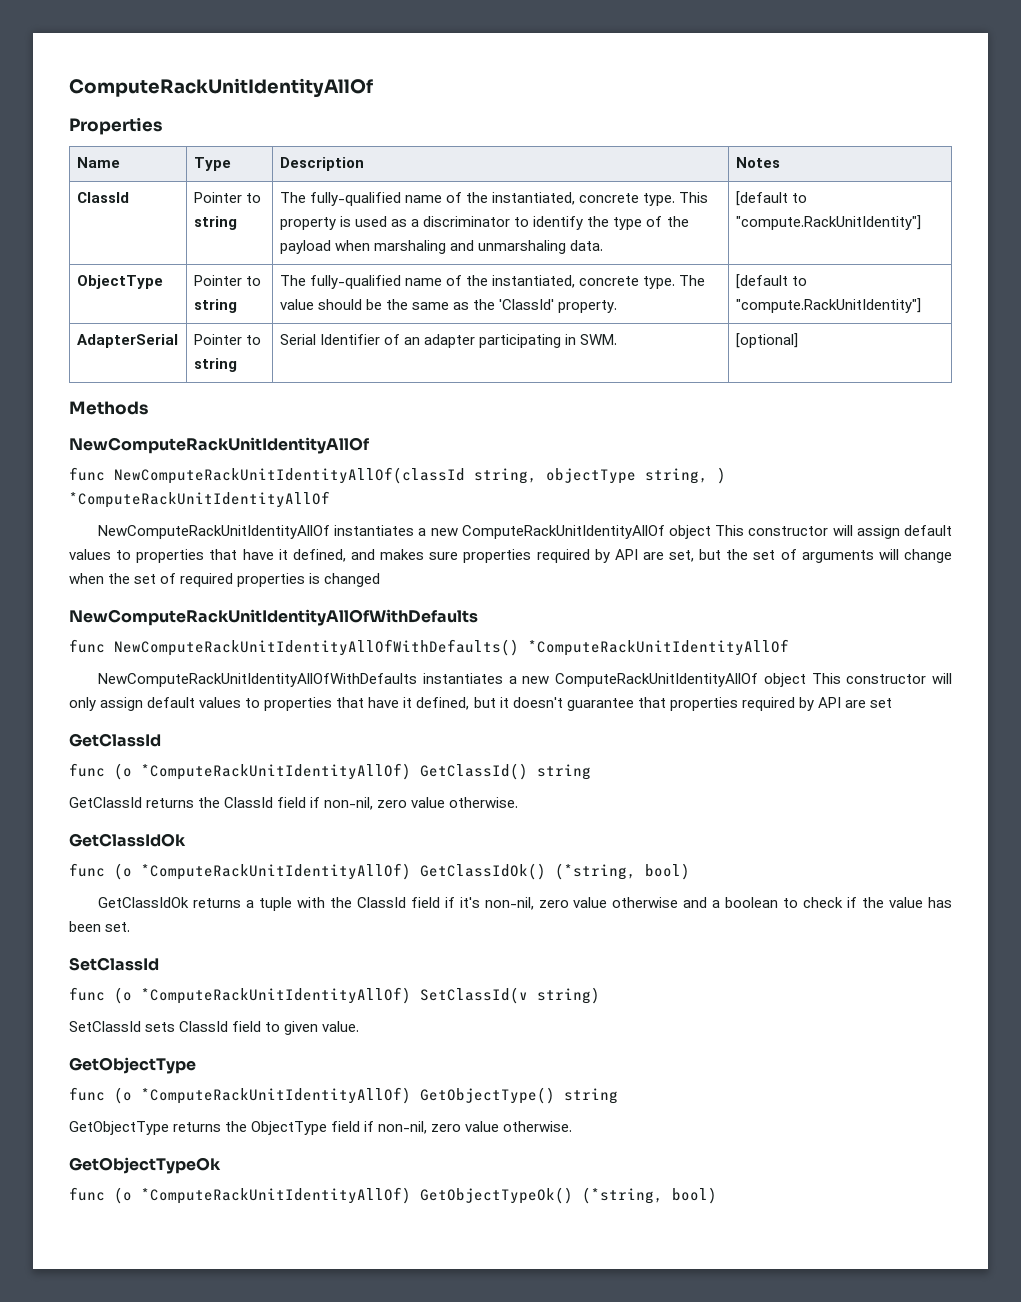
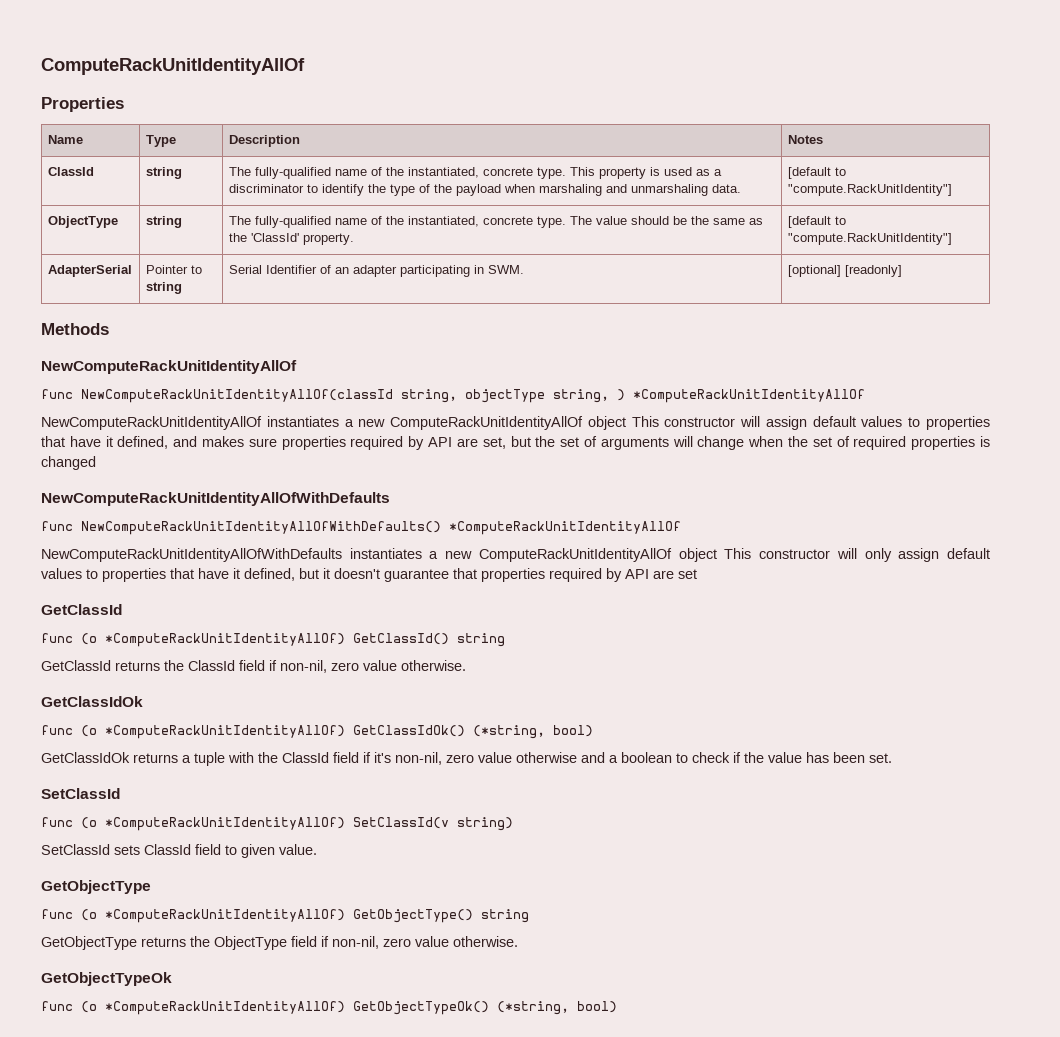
- ClassId | Pointer to string | The fully-qualified name of the instantiated, concrete type. This property is used as a discriminator to identify the type of the payload when marshaling and unmarshaling data. | [default to "compute.RackUnitIdentity"]
+ ClassId | string | The fully-qualified name of the instantiated, concrete type. This property is used as a discriminator to identify the type of the payload when marshaling and unmarshaling data. | [default to "compute.RackUnitIdentity"]
- ObjectType | Pointer to string | The fully-qualified name of the instantiated, concrete type. The value should be the same as the 'ClassId' property. | [default to "compute.RackUnitIdentity"]
+ ObjectType | string | The fully-qualified name of the instantiated, concrete type. The value should be the same as the 'ClassId' property. | [default to "compute.RackUnitIdentity"]
- AdapterSerial | Pointer to string | Serial Identifier of an adapter participating in SWM. | [optional]
+ AdapterSerial | Pointer to string | Serial Identifier of an adapter participating in SWM. | [optional] [readonly]

